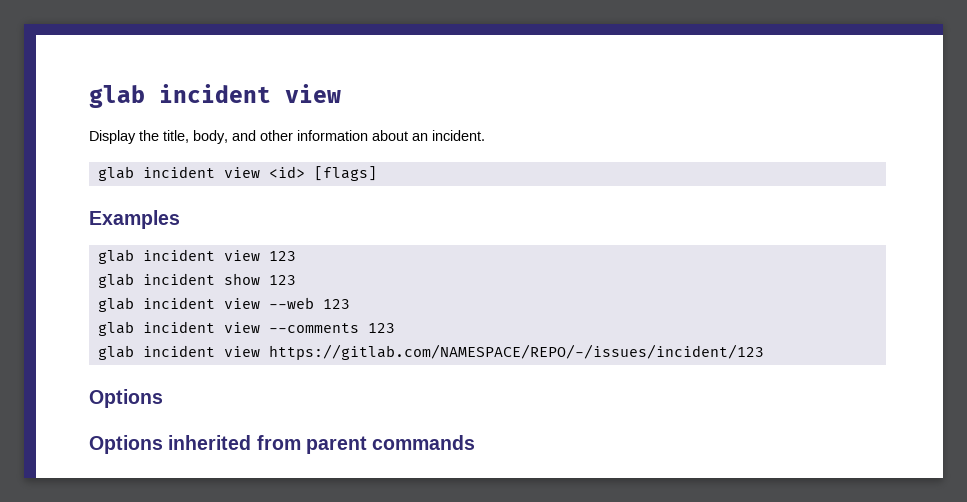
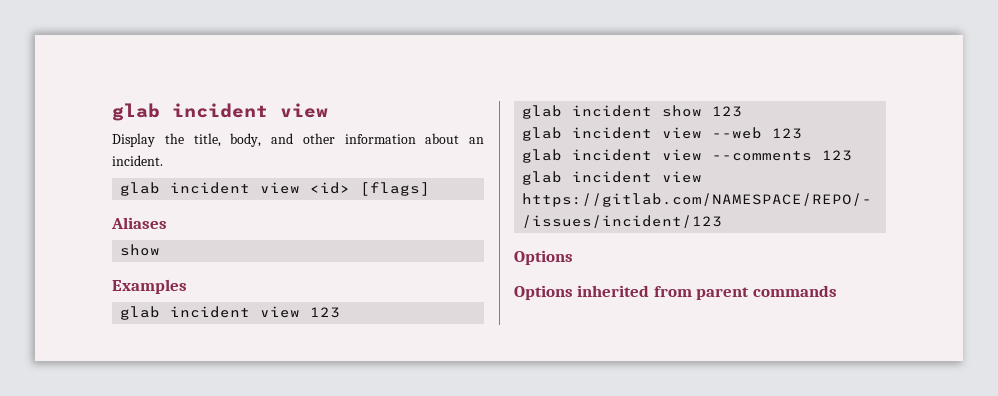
+ Aliases
+ show

